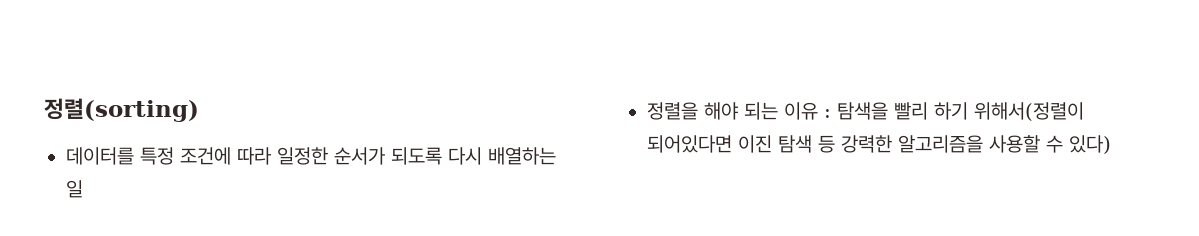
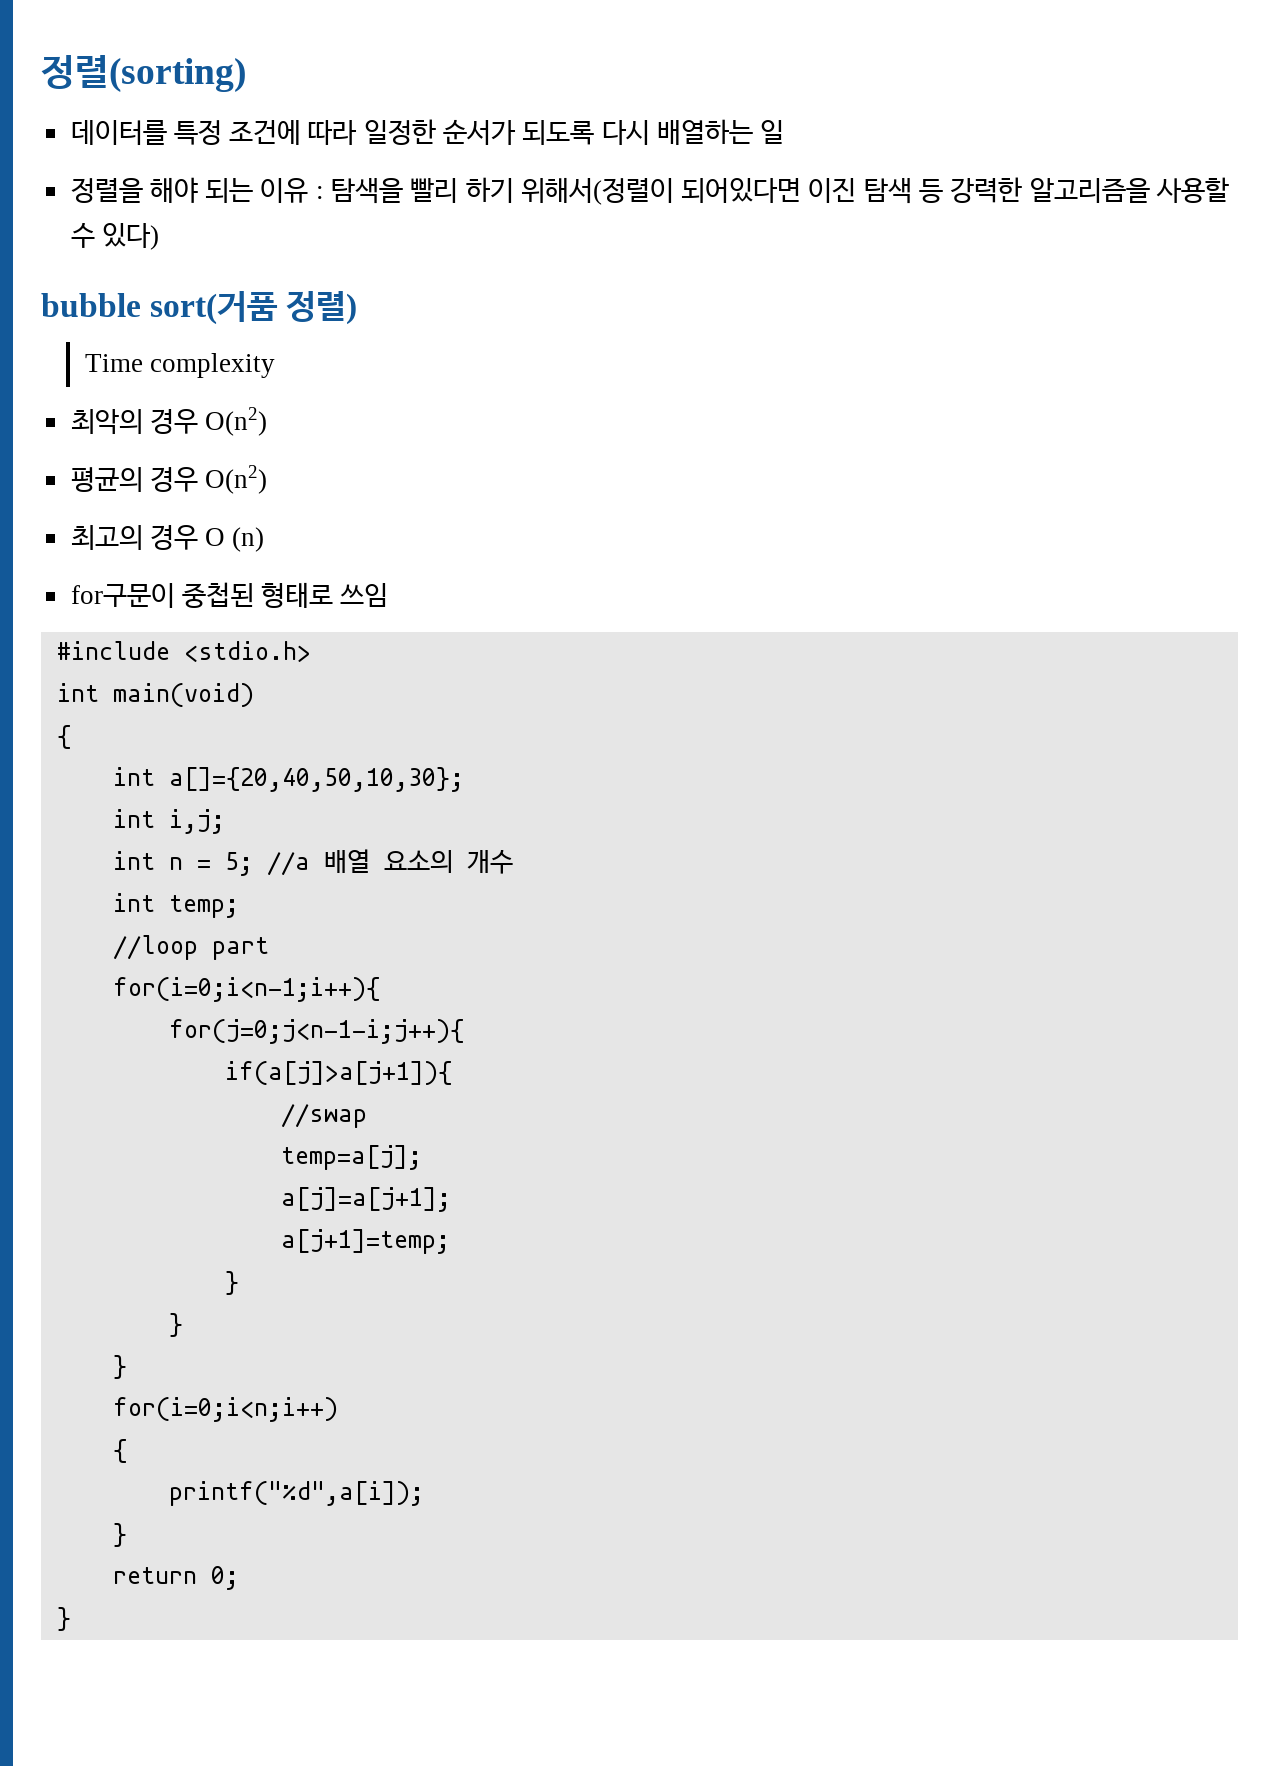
+ bubble sort(거품 정렬)
+ Time complexity
+ 최악의 경우 O(n2)
+ 평균의 경우 O(n2)
+ 최고의 경우 O (n)
+ for구문이 중첩된 형태로 쓰임
+ #include <stdio.h>
+ int main(void)
+ {
+ int a[]={20,40,50,10,30};
+ int i,j;
+ int n = 5; //a 배열 요소의 개수
+ int temp;
+ //loop part
+ for(i=0;i<n-1;i++){
+ for(j=0;j<n-1-i;j++){
+ if(a[j]>a[j+1]){
+ //swap
+ temp=a[j];
+ a[j]=a[j+1];
+ a[j+1]=temp;
+ }
+ }
+ }
+ for(i=0;i<n;i++)
+ {
+ printf("%d",a[i]);
+ }
+ return 0;
+ }

